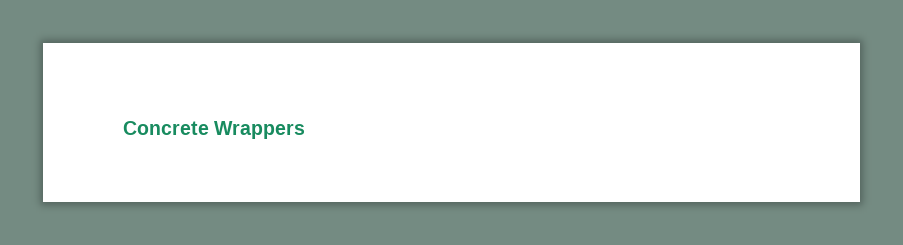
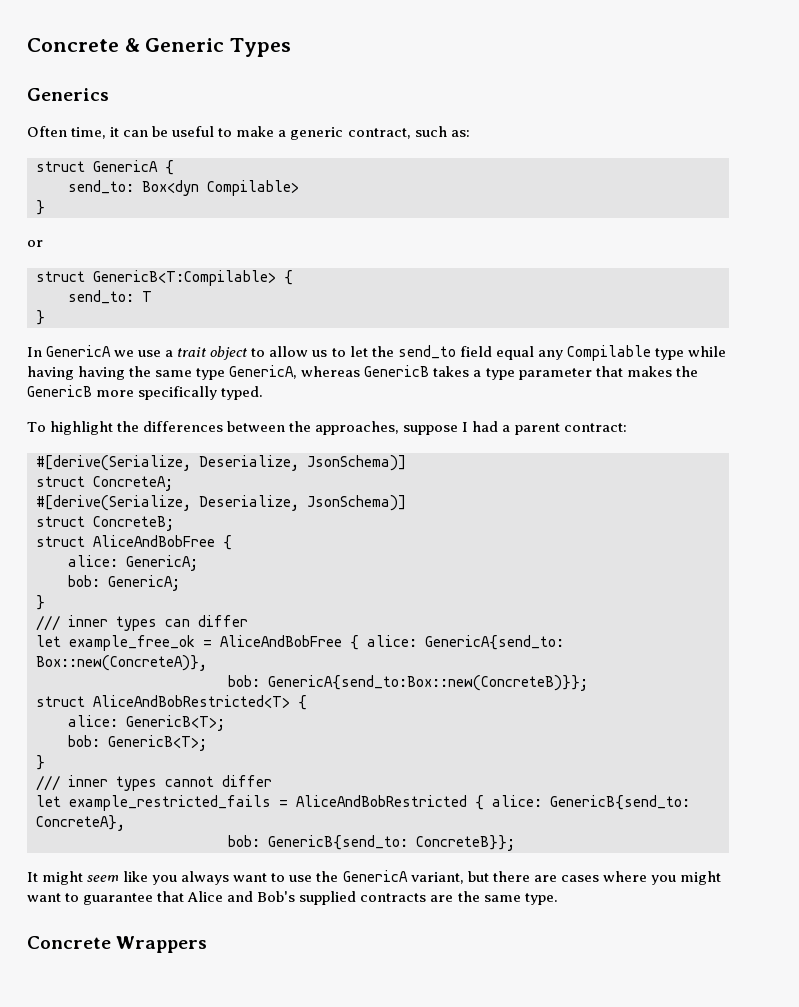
+ Concrete & Generic Types
+ Generics
+ Often time, it can be useful to make a generic contract, such as:
+ struct GenericA {
+ send_to: Box<dyn Compilable>
+ }
+ or
+ struct GenericB<T:Compilable> {
+ send_to: T
+ }
+ In GenericA we use a trait object to allow us to let the send_to field equal any Compilable type while having having the same type GenericA, whereas GenericB takes a type parameter that makes the GenericB more specifically typed.
+ To highlight the differences between the approaches, suppose I had a parent contract:
+ #[derive(Serialize, Deserialize, JsonSchema)]
+ struct ConcreteA;
+ #[derive(Serialize, Deserialize, JsonSchema)]
+ struct ConcreteB;
+ struct AliceAndBobFree {
+ alice: GenericA;
+ bob: GenericA;
+ }
+ /// inner types can differ
+ let example_free_ok = AliceAndBobFree { alice: GenericA{send_to: Box::new(ConcreteA)},
+ bob: GenericA{send_to:Box::new(ConcreteB)}};
+ struct AliceAndBobRestricted<T> {
+ alice: GenericB<T>;
+ bob: GenericB<T>;
+ }
+ /// inner types cannot differ
+ let example_restricted_fails = AliceAndBobRestricted { alice: GenericB{send_to: ConcreteA},
+ bob: GenericB{send_to: ConcreteB}};
+ It might seem like you always want to use the GenericA variant, but there are cases where you might want to guarantee that Alice and Bob's supplied contracts are the same type.

